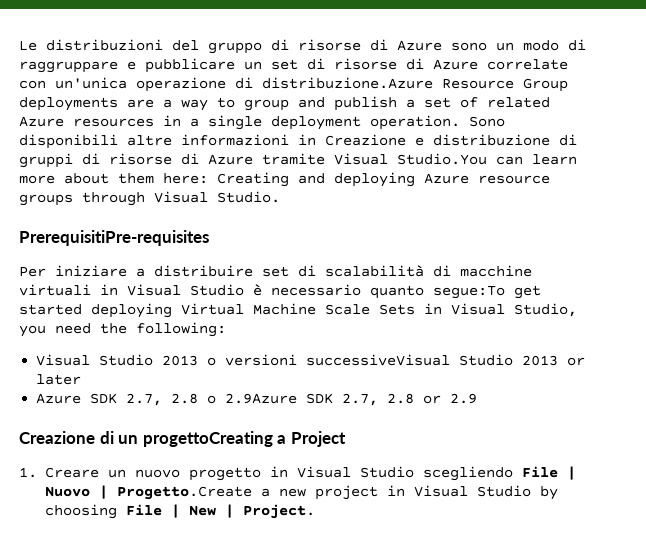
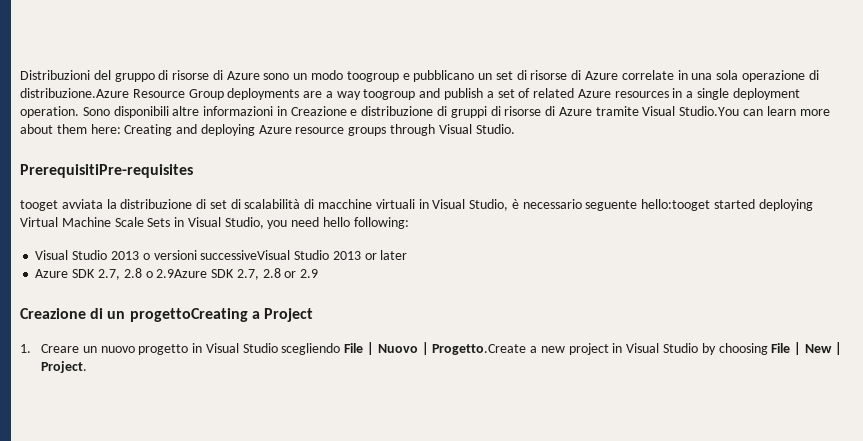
- Le distribuzioni del gruppo di risorse di Azure sono un modo di raggruppare e pubblicare un set di risorse di Azure correlate con un'unica operazione di distribuzione.Azure Resource Group deployments are a way to group and publish a set of related Azure resources in a single deployment operation.
+ Distribuzioni del gruppo di risorse di Azure sono un modo toogroup e pubblicano un set di risorse di Azure correlate in una sola operazione di distribuzione.Azure Resource Group deployments are a way toogroup and publish a set of related Azure resources in a single deployment operation.
- Per iniziare a distribuire set di scalabilità di macchine virtuali in Visual Studio è necessario quanto segue:To get started deploying Virtual Machine Scale Sets in Visual Studio, you need the following:
+ tooget avviata la distribuzione di set di scalabilità di macchine virtuali in Visual Studio, è necessario seguente hello:tooget started deploying Virtual Machine Scale Sets in Visual Studio, you need hello following:

